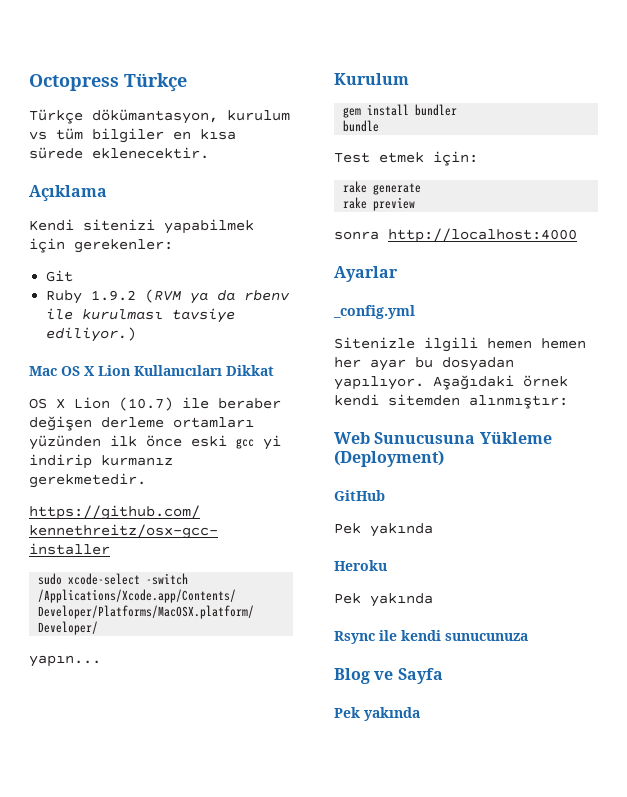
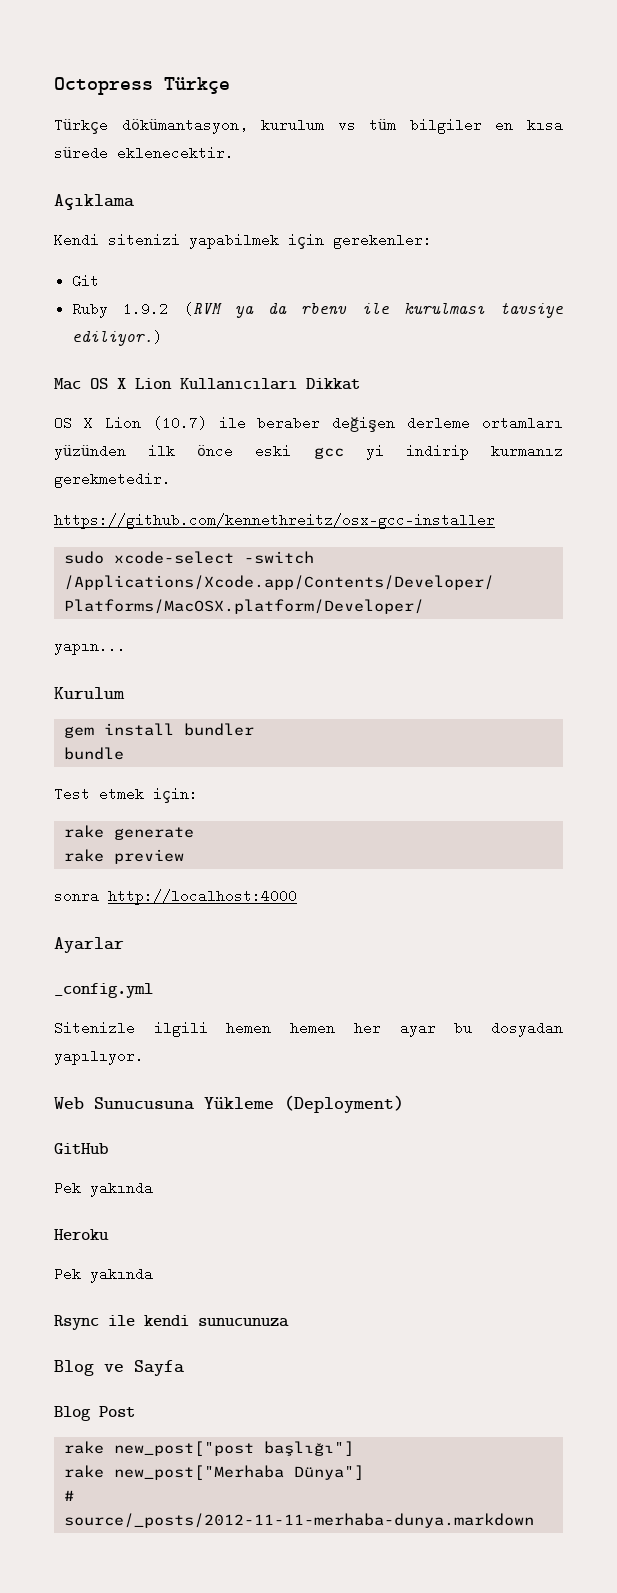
- Aşağıdaki örnek kendi sitemden alınmıştır:
  Blog ve Sayfa
- Pek yakında
+ Blog Post
+ rake new_post["post başlığı"]
+ rake new_post["Merhaba Dünya"]
+ # source/_posts/2012-11-11-merhaba-dunya.markdown

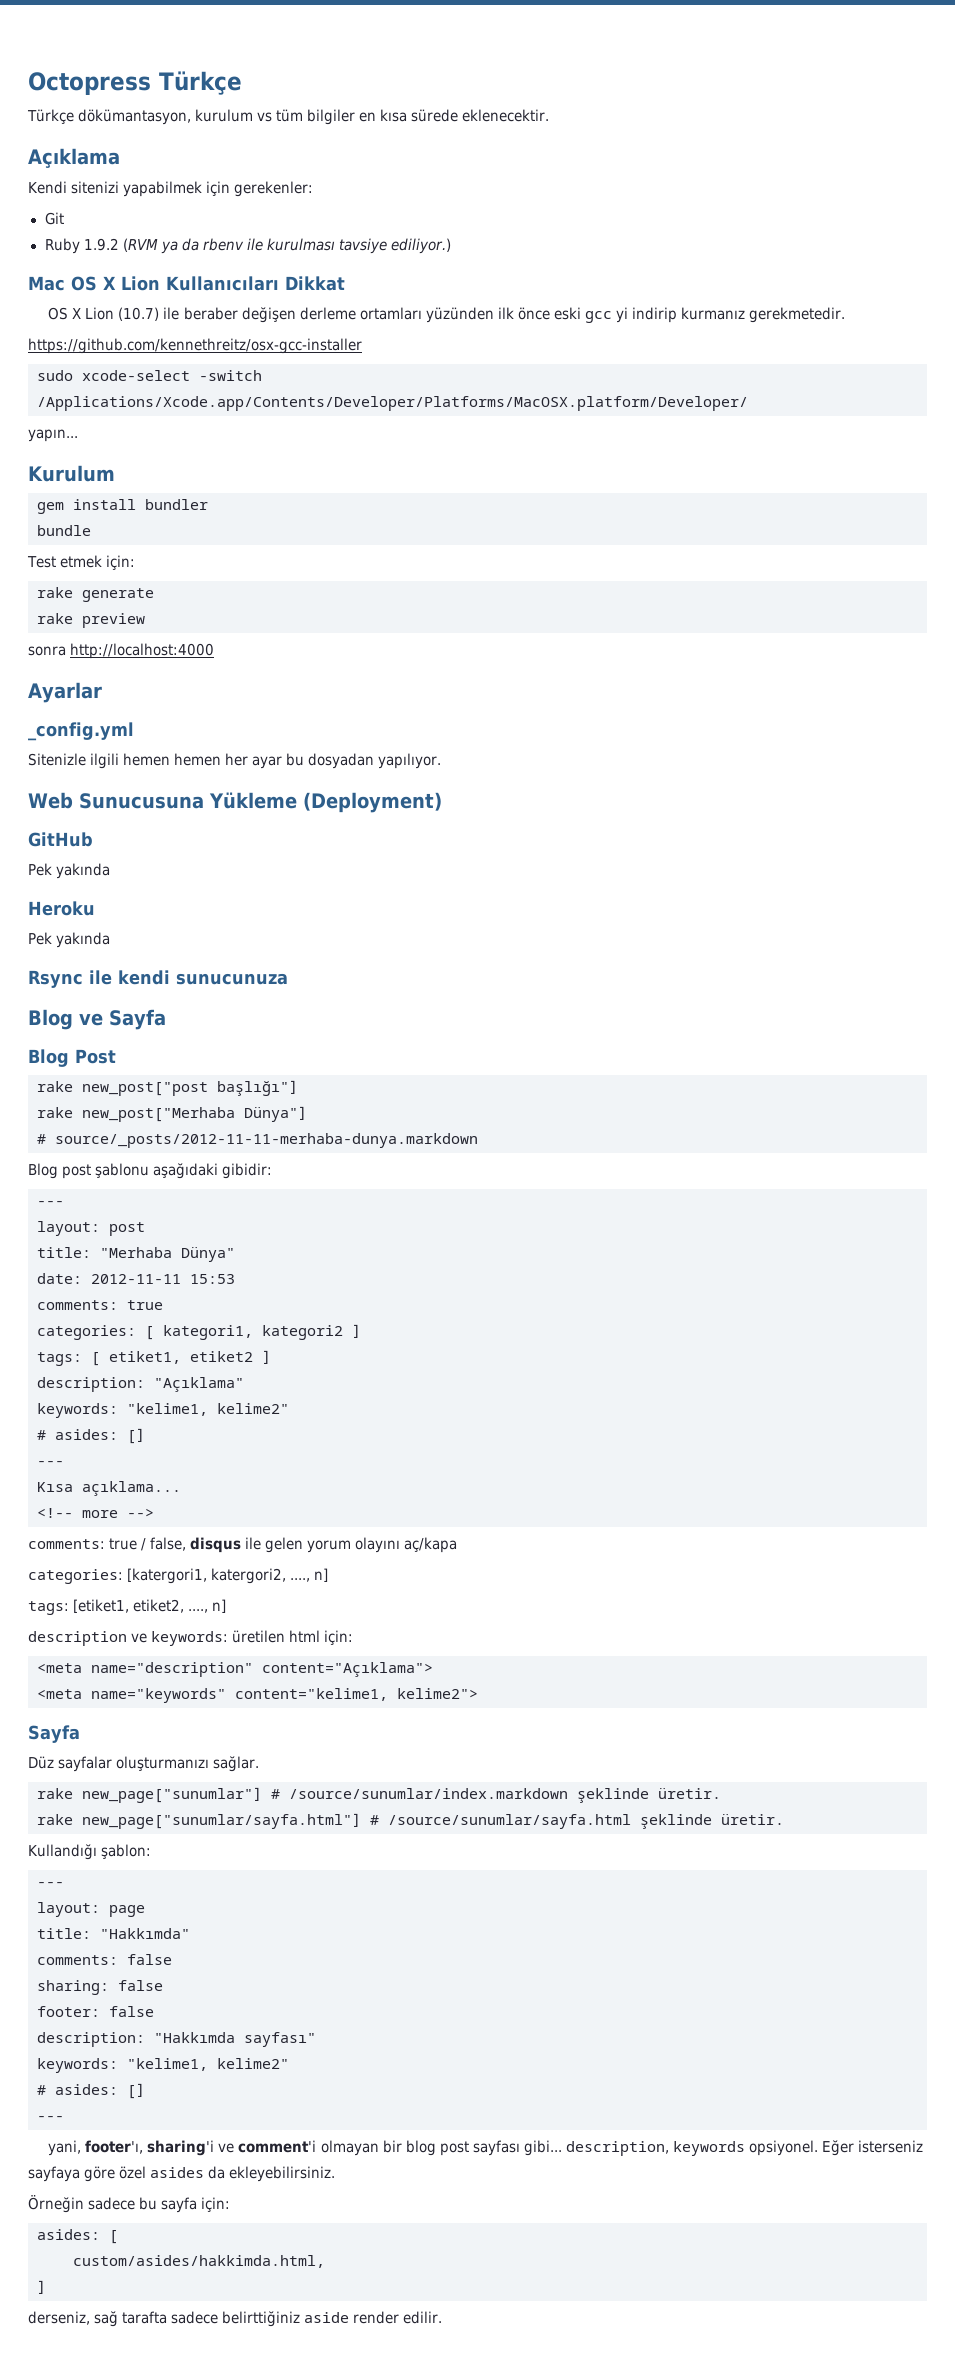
+ Blog post şablonu aşağıdaki gibidir:
+ ---
+ layout: post
+ title: "Merhaba Dünya"
+ date: 2012-11-11 15:53
+ comments: true
+ categories: [ kategori1, kategori2 ]
+ tags: [ etiket1, etiket2 ]
+ description: "Açıklama"
+ keywords: "kelime1, kelime2"
+ # asides: []
+ ---
+ Kısa açıklama...
+ <!-- more -->
+ comments: true / false, disqus ile gelen yorum olayını aç/kapa
+ categories: [katergori1, katergori2, ...., n]
+ tags: [etiket1, etiket2, ...., n]
+ description ve keywords: üretilen html için:
+ <meta name="description" content="Açıklama">
+ <meta name="keywords" content="kelime1, kelime2">
+ Sayfa
+ Düz sayfalar oluşturmanızı sağlar.
+ rake new_page["sunumlar"] # /source/sunumlar/index.markdown şeklinde üretir.
+ rake new_page["sunumlar/sayfa.html"] # /source/sunumlar/sayfa.html şeklinde üretir.
+ Kullandığı şablon:
+ ---
+ layout: page
+ title: "Hakkımda"
+ comments: false
+ sharing: false
+ footer: false
+ description: "Hakkımda sayfası"
+ keywords: "kelime1, kelime2"
+ # asides: []
+ ---
+ yani, footer'ı, sharing'i ve comment'i olmayan bir blog post sayfası gibi... description, keywords opsiyonel. Eğer isterseniz sayfaya göre özel asides da ekleyebilirsiniz.
+ Örneğin sadece bu sayfa için:
+ asides: [
+ custom/asides/hakkimda.html,
+ ]
+ derseniz, sağ tarafta sadece belirttiğiniz aside render edilir.

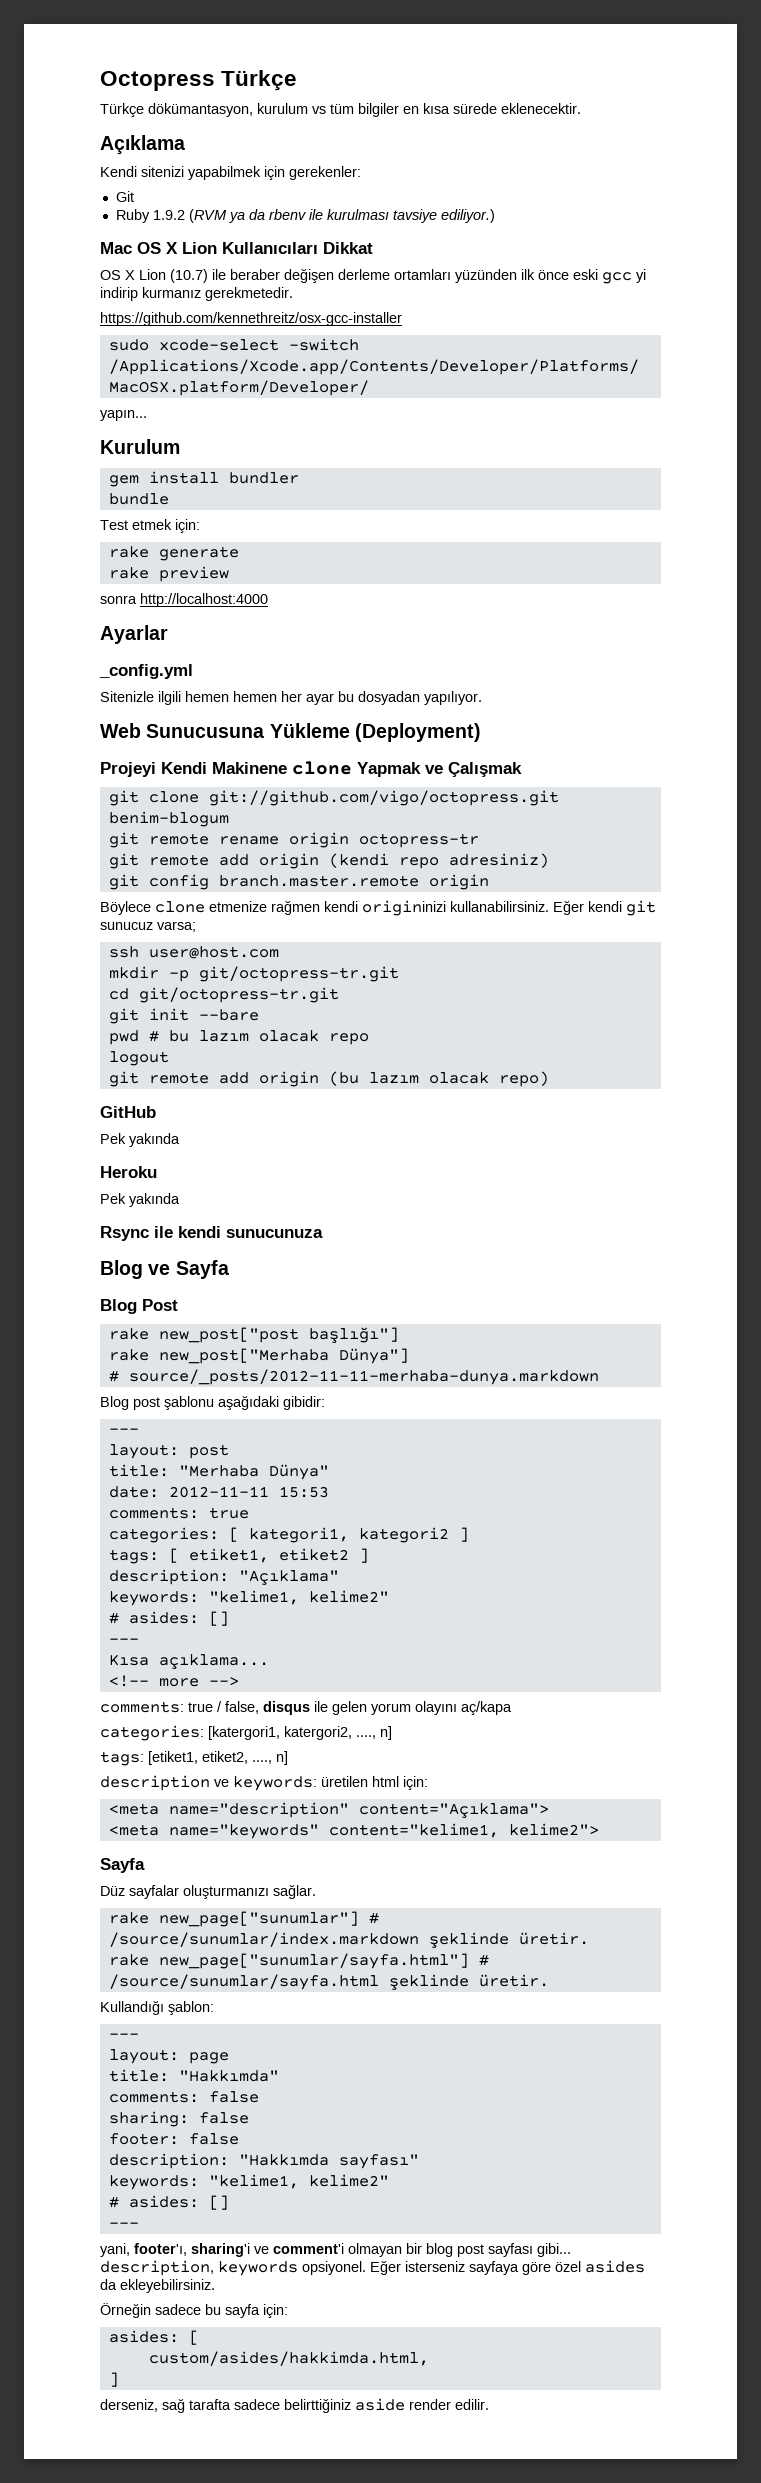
+ Projeyi Kendi Makinene clone Yapmak ve Çalışmak
+ git clone git://github.com/vigo/octopress.git benim-blogum
+ git remote rename origin octopress-tr
+ git remote add origin (kendi repo adresiniz)
+ git config branch.master.remote origin
+ Böylece clone etmenize rağmen kendi origininizi kullanabilirsiniz. Eğer kendi git sunucuz varsa;
+ ssh user@host.com
+ mkdir -p git/octopress-tr.git
+ cd git/octopress-tr.git
+ git init --bare
+ pwd # bu lazım olacak repo
+ logout
+ git remote add origin (bu lazım olacak repo)

